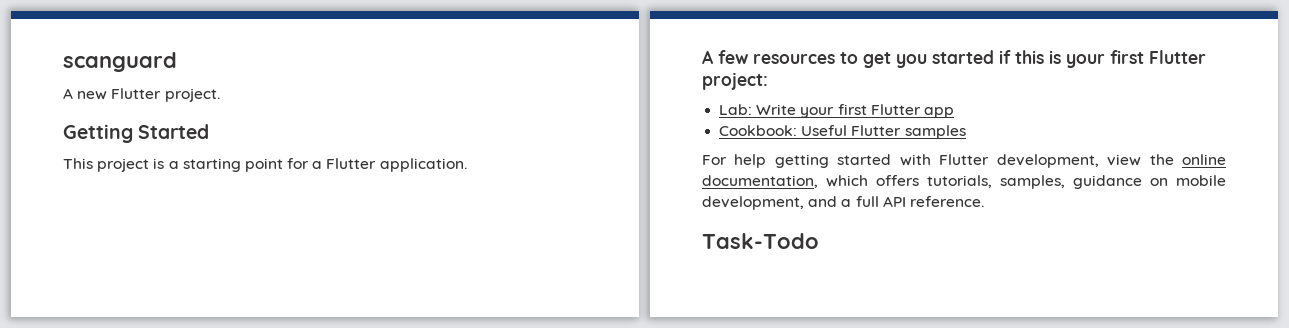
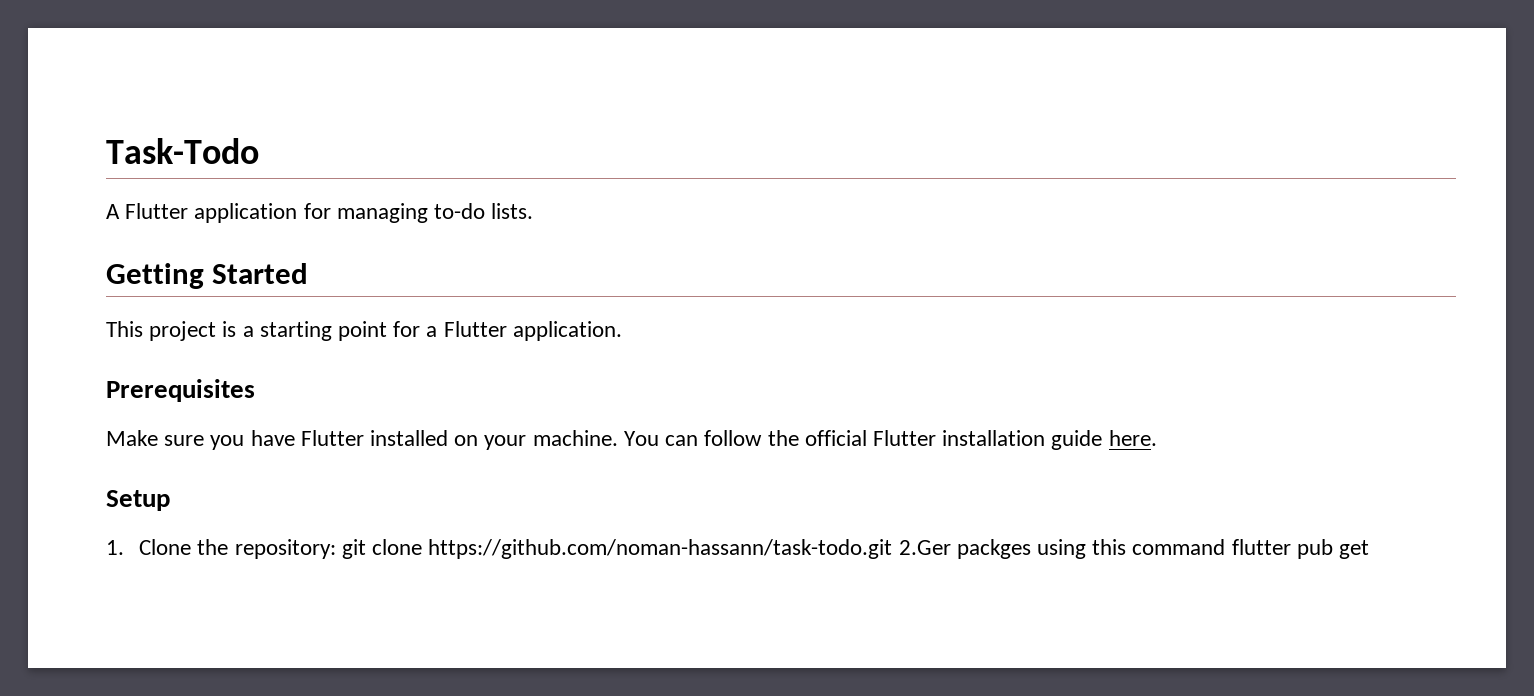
- scanguard
- A new Flutter project.
+ Task-Todo
+ A Flutter application for managing to-do lists.
- A few resources to get you started if this is your first Flutter project:
- Lab: Write your first Flutter app
- Cookbook: Useful Flutter samples
- For help getting started with Flutter development, view the online documentation, which offers tutorials, samples, guidance on mobile development, and a full API reference.
- Task-Todo
+ Prerequisites
+ Make sure you have Flutter installed on your machine. You can follow the official Flutter installation guide here.
+ Setup
+ 1. Clone the repository: git clone https://github.com/noman-hassann/task-todo.git 2.Ger packges using this command flutter pub get

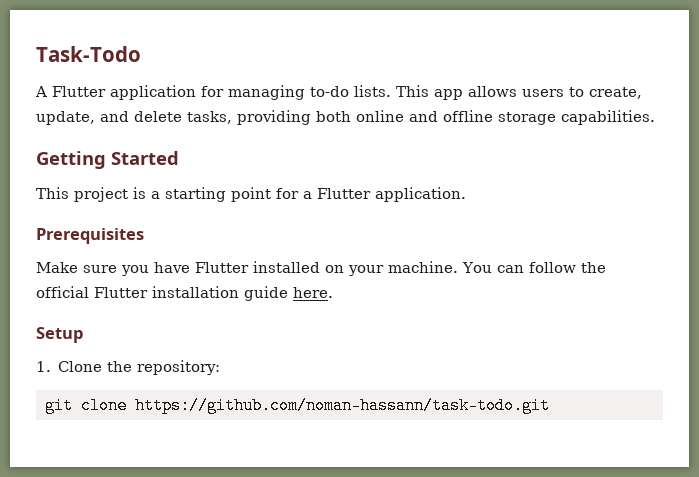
+ This app allows users to create, update, and delete tasks, providing both online and offline storage capabilities.
- 1. Clone the repository: git clone https://github.com/noman-hassann/task-todo.git 2.Ger packges using this command flutter pub get
+ 1. Clone the repository:
+ git clone https://github.com/noman-hassann/task-todo.git

